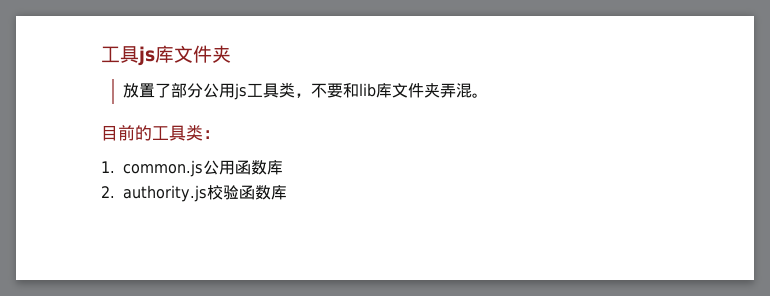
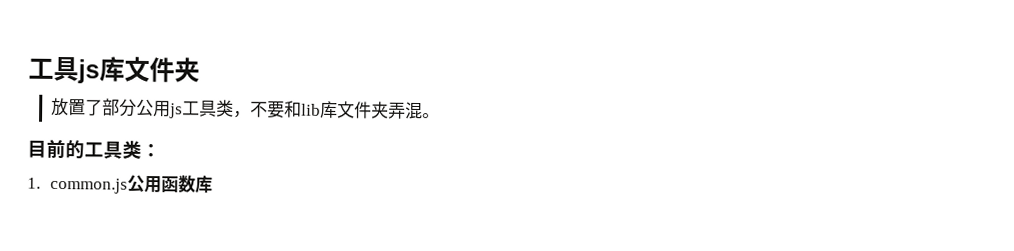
- 2. authority.js校验函数库

